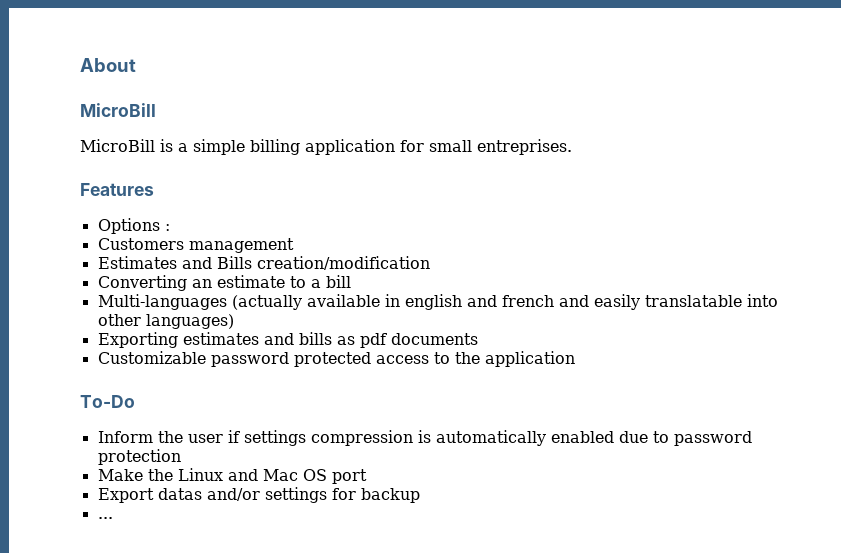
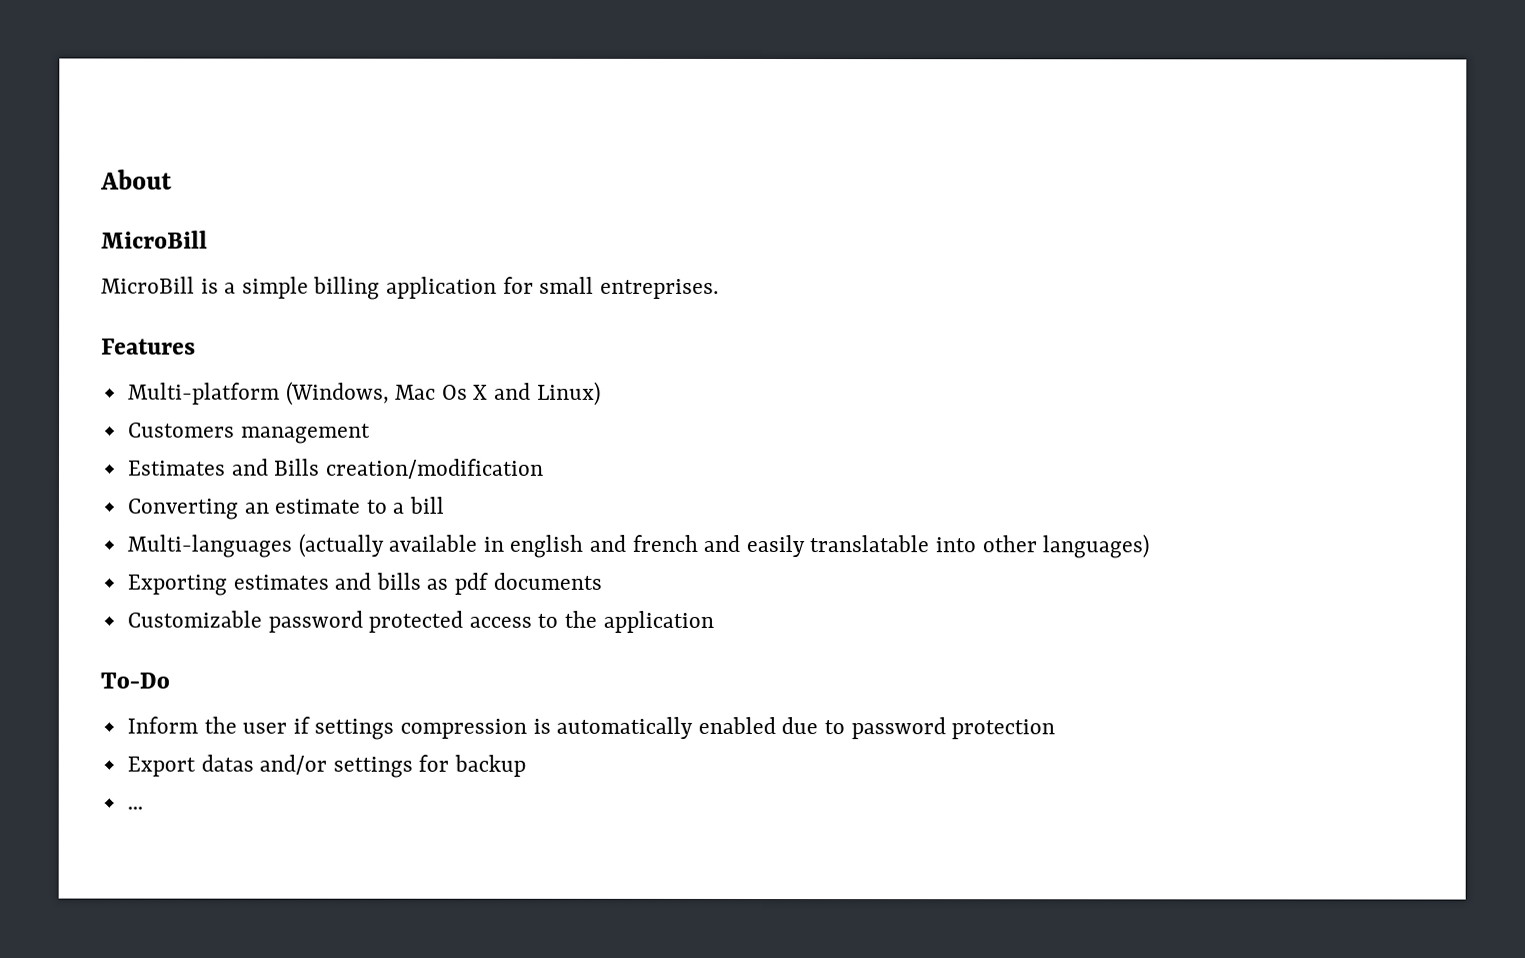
- Options :
+ Multi-platform (Windows, Mac Os X and Linux)
- Make the Linux and Mac OS port

